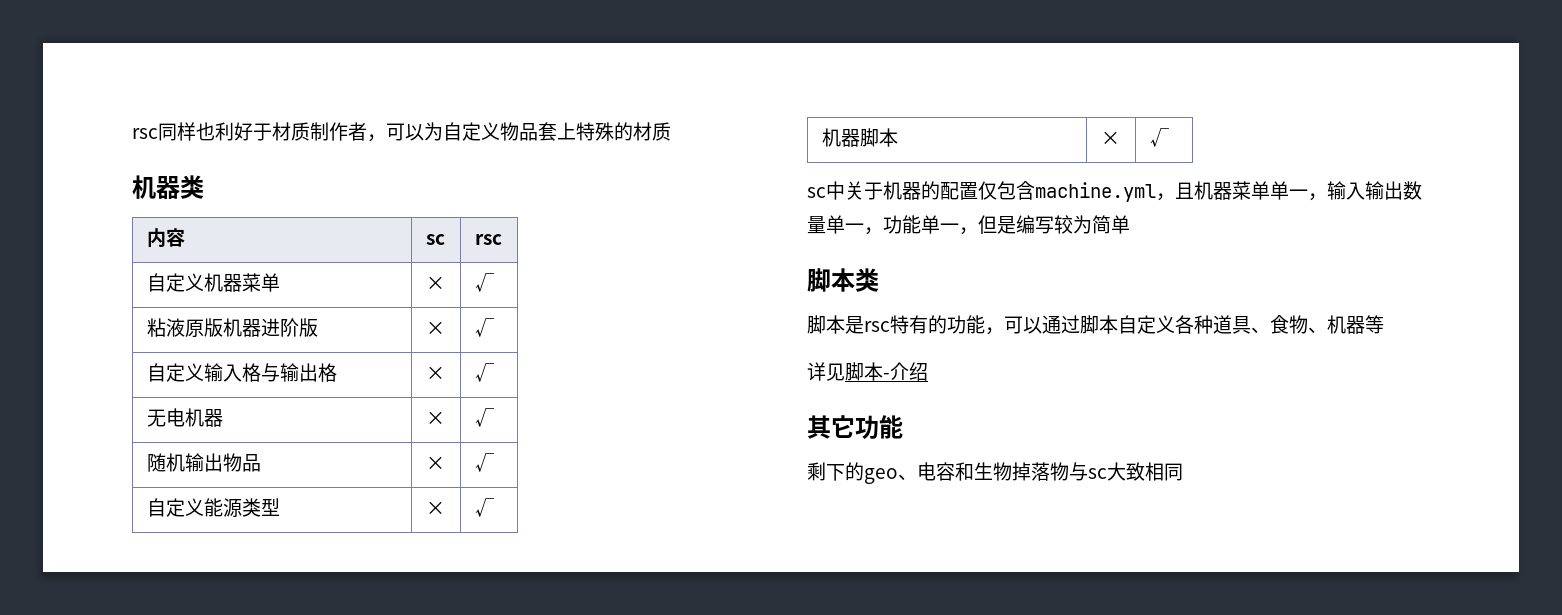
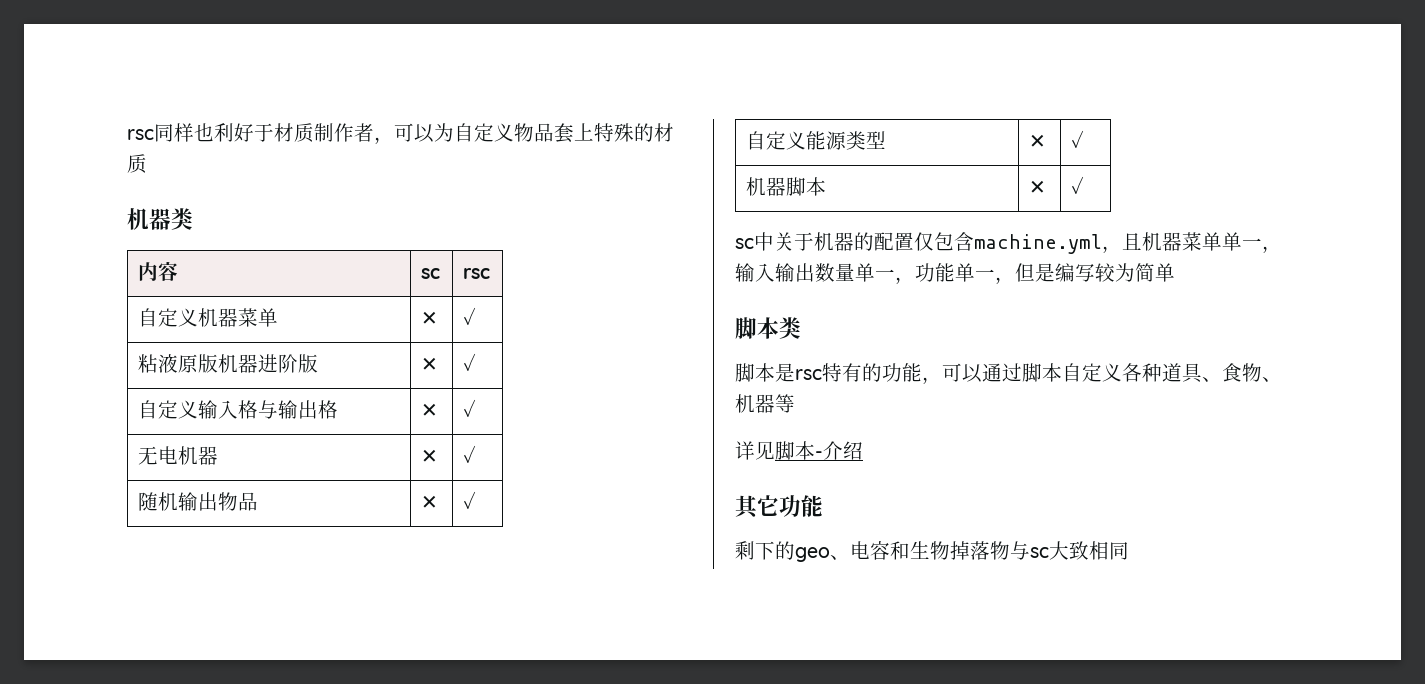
- 自定义机器菜单 | × | √
+ 自定义机器菜单 | ✕ | ✓
- 粘液原版机器进阶版 | × | √
+ 粘液原版机器进阶版 | ✕ | ✓
- 自定义输入格与输出格 | × | √
+ 自定义输入格与输出格 | ✕ | ✓
- 无电机器 | × | √
+ 无电机器 | ✕ | ✓
- 随机输出物品 | × | √
+ 随机输出物品 | ✕ | ✓
- 自定义能源类型 | × | √
+ 自定义能源类型 | ✕ | ✓
- 机器脚本 | × | √
+ 机器脚本 | ✕ | ✓

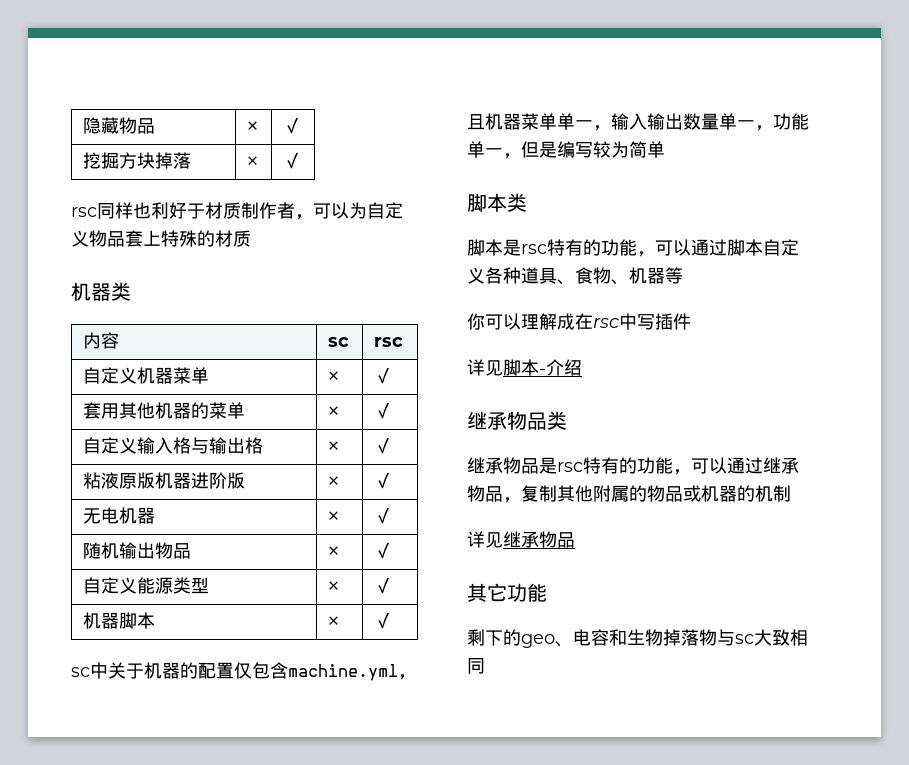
+ 隐藏物品 | ✕ | ✓
+ 挖掘方块掉落 | ✕ | ✓
- 粘液原版机器进阶版 | ✕ | ✓
+ 套用其他机器的菜单 | ✕ | ✓
+ 粘液原版机器进阶版 | ✕ | ✓
+ 你可以理解成在rsc中写插件
  详见脚本-介绍
+ 继承物品类
+ 继承物品是rsc特有的功能，可以通过继承物品，复制其他附属的物品或机器的机制
+ 详见继承物品

